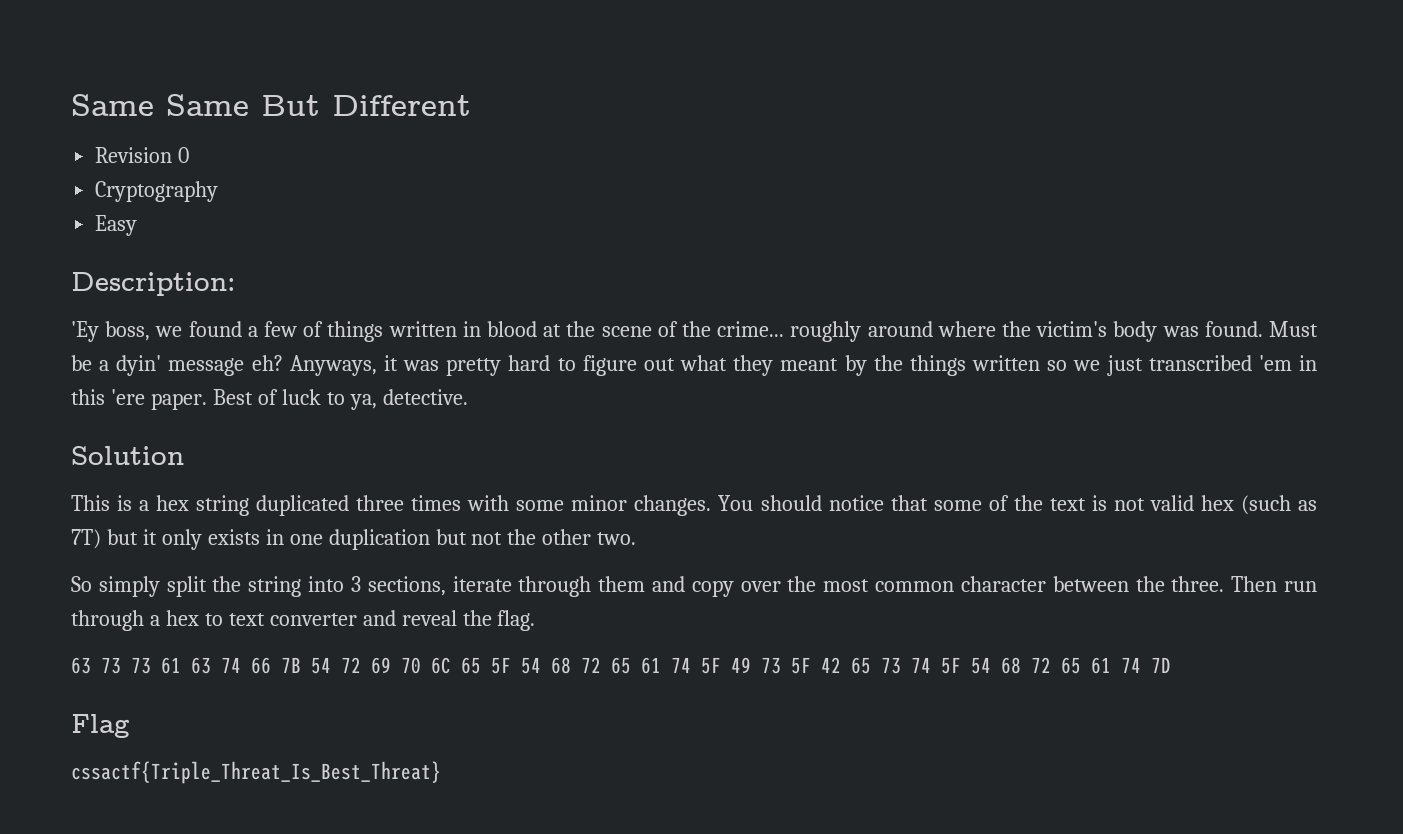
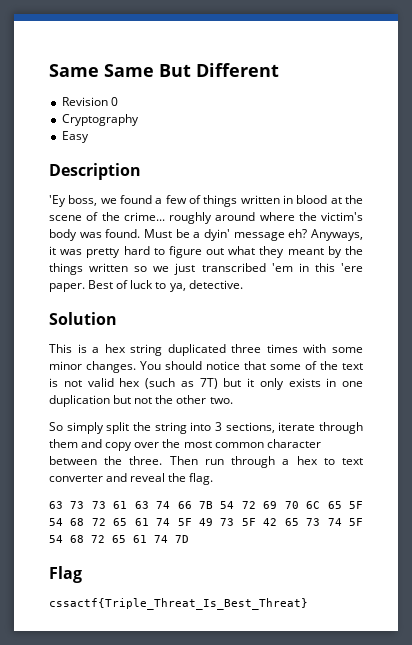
- Description:
+ Description

